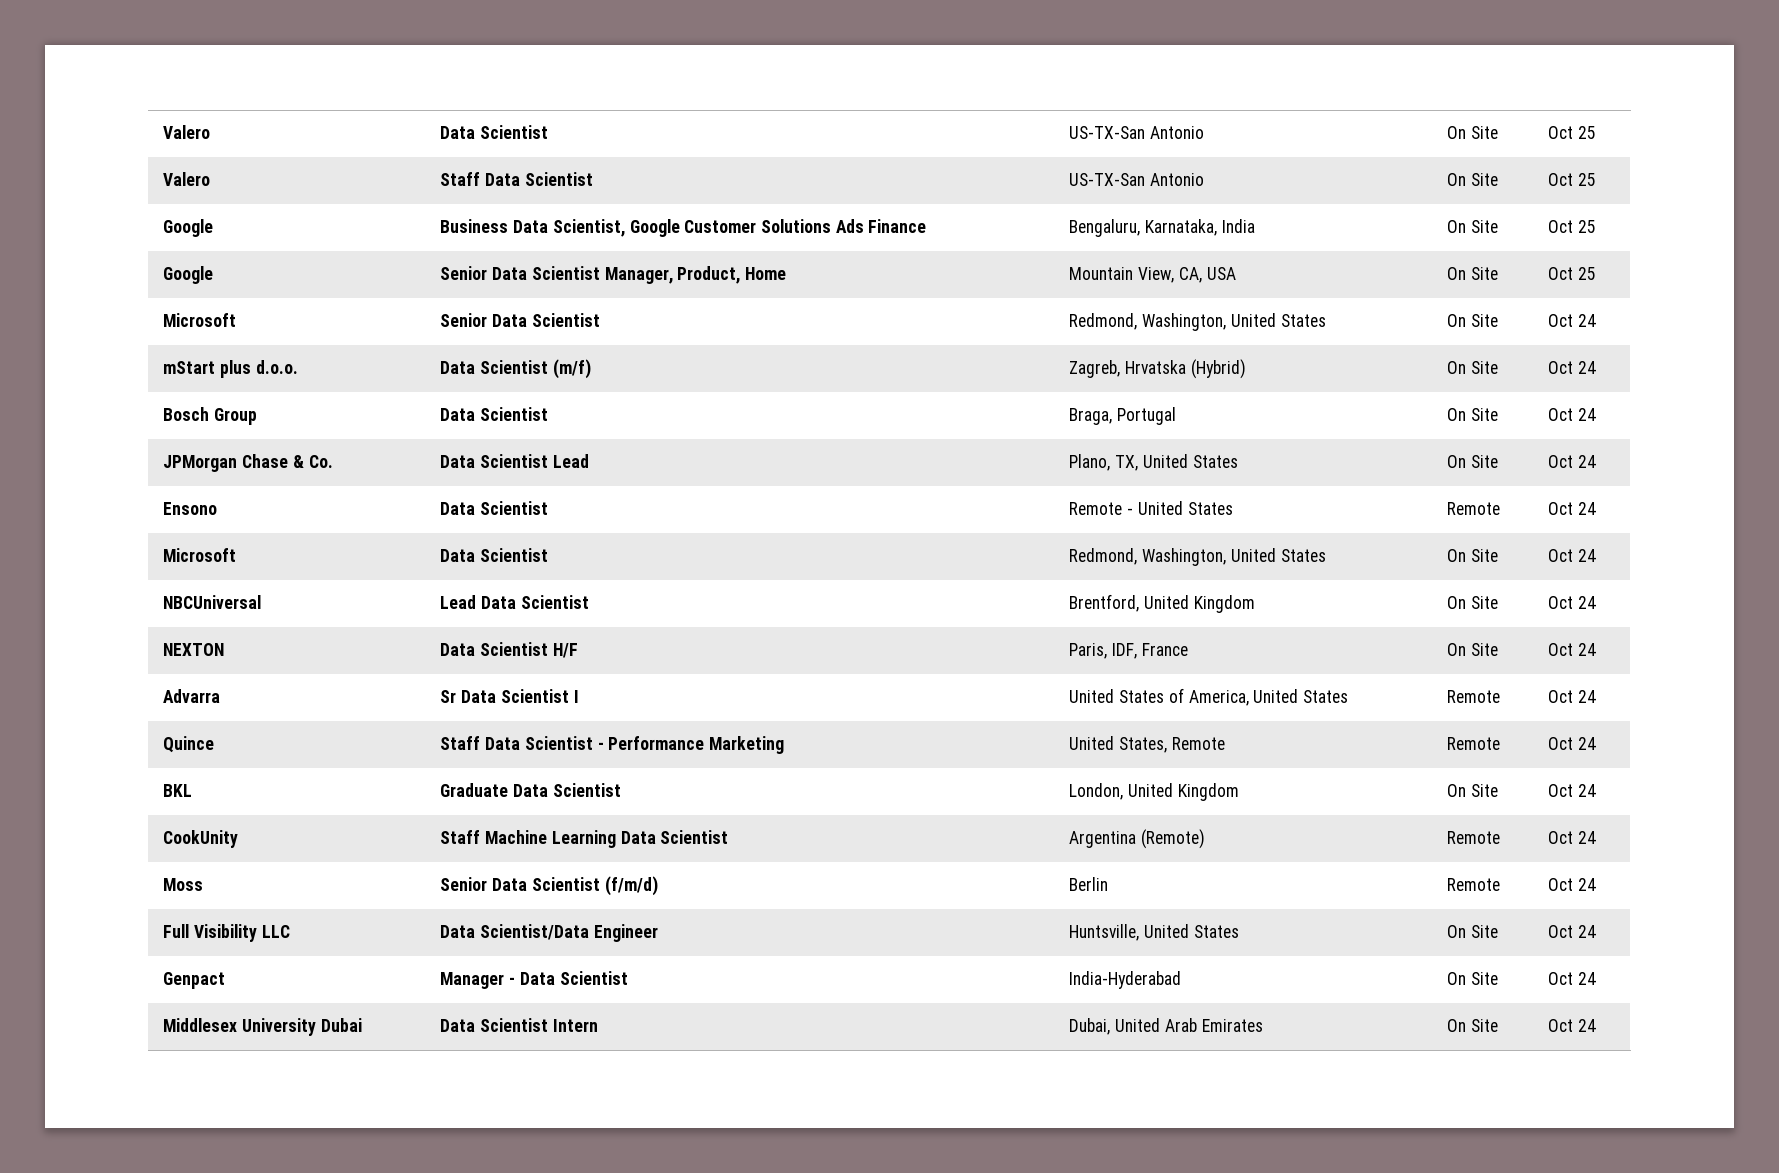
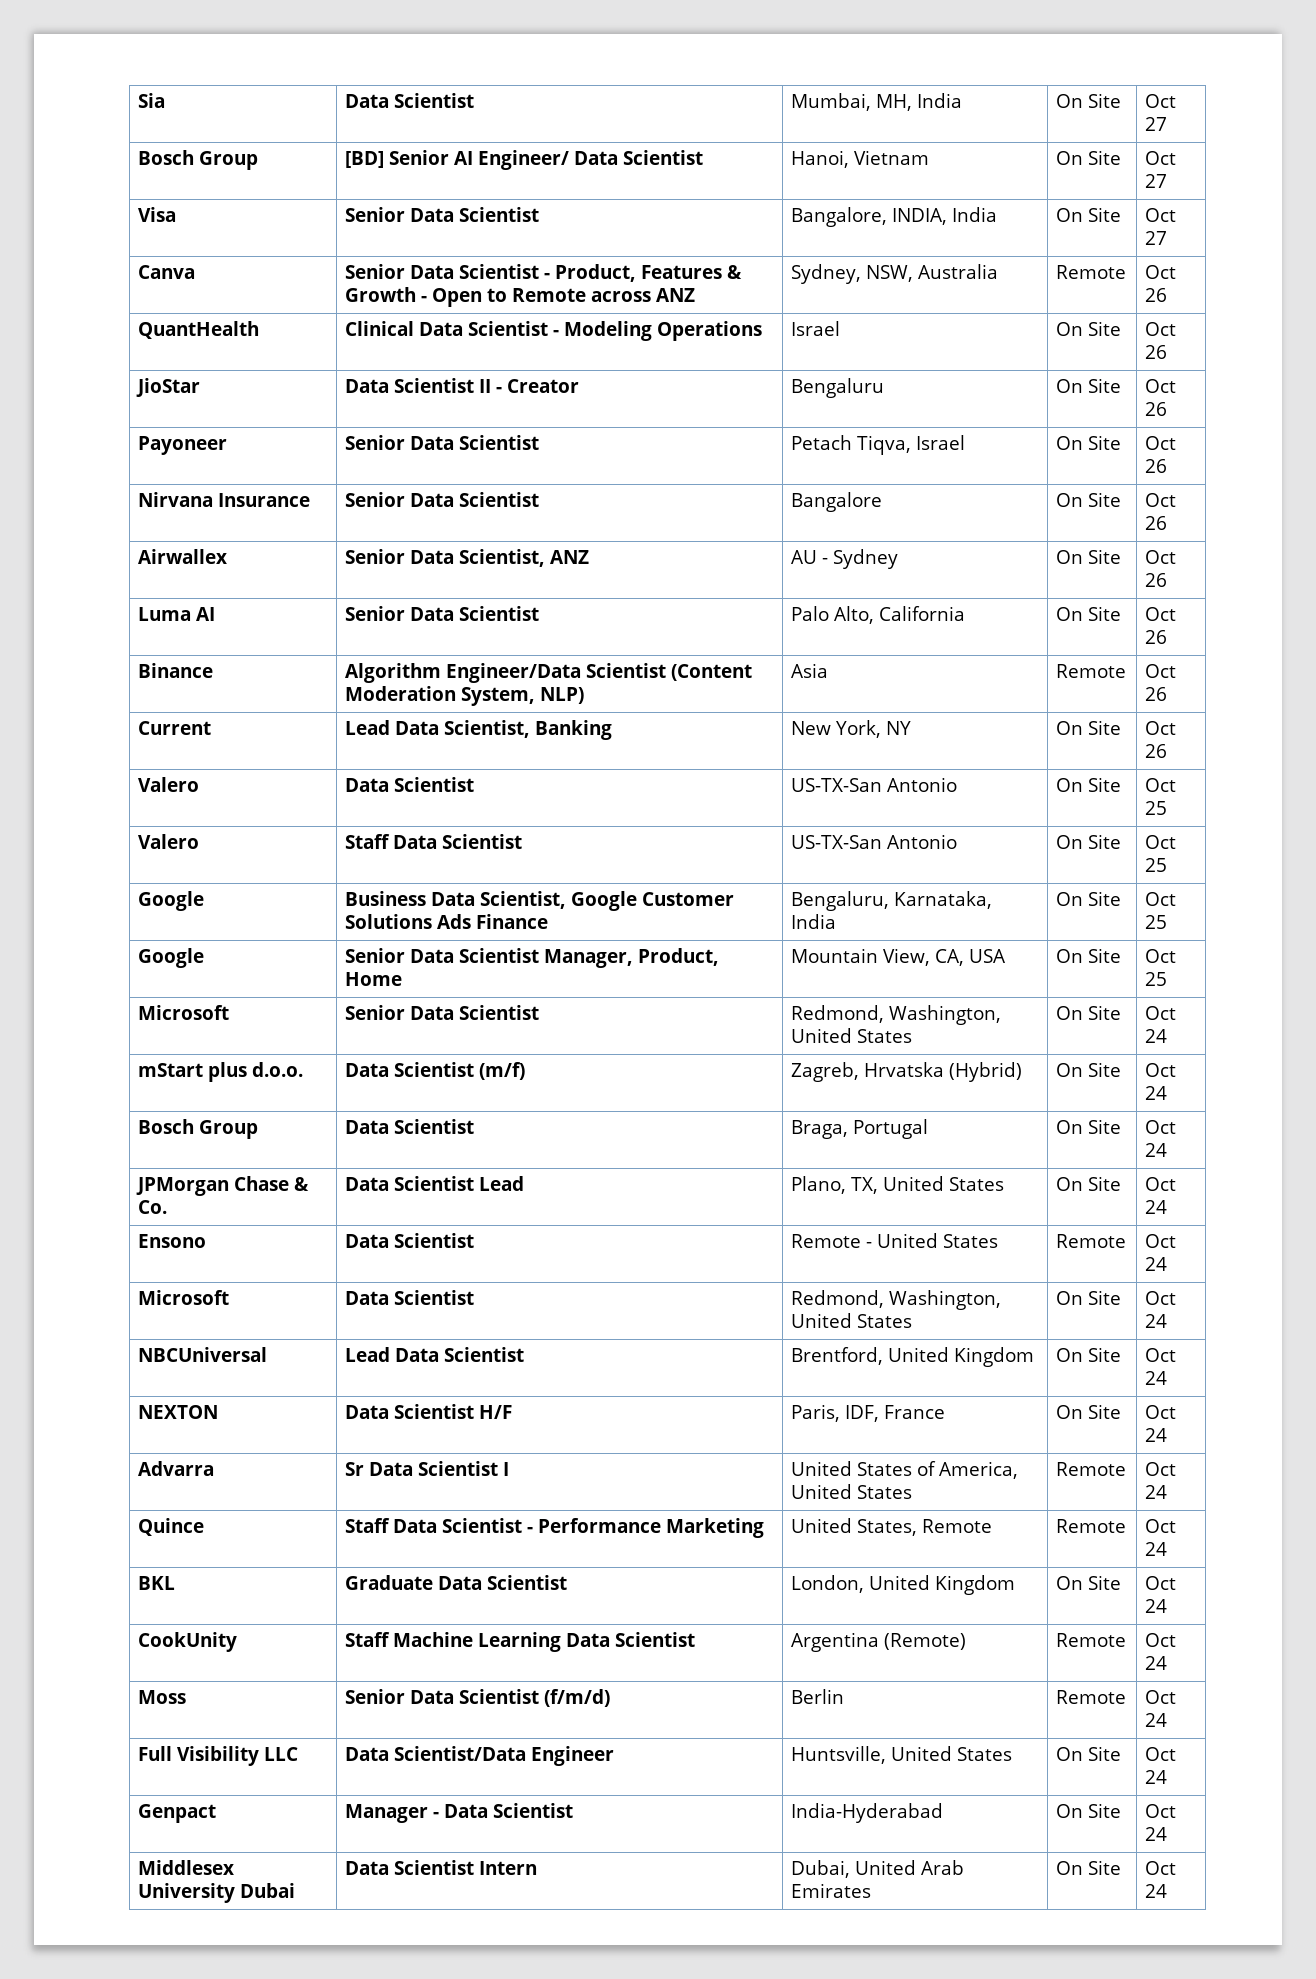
+ Sia | Data Scientist | Mumbai, MH, India | On Site | Oct 27
+ Bosch Group | [BD] Senior AI Engineer/ Data Scientist | Hanoi, Vietnam | On Site | Oct 27
+ Visa | Senior Data Scientist | Bangalore, INDIA, India | On Site | Oct 27
+ Canva | Senior Data Scientist - Product, Features & Growth - Open to Remote across ANZ | Sydney, NSW, Australia | Remote | Oct 26
+ QuantHealth | Clinical Data Scientist - Modeling Operations | Israel | On Site | Oct 26
+ JioStar | Data Scientist II - Creator | Bengaluru | On Site | Oct 26
+ Payoneer | Senior Data Scientist | Petach Tiqva, Israel | On Site | Oct 26
+ Nirvana Insurance | Senior Data Scientist | Bangalore | On Site | Oct 26
+ Airwallex | Senior Data Scientist, ANZ | AU - Sydney | On Site | Oct 26
+ Luma AI | Senior Data Scientist | Palo Alto, California | On Site | Oct 26
+ Binance | Algorithm Engineer/Data Scientist (Content Moderation System, NLP) | Asia | Remote | Oct 26
+ Current | Lead Data Scientist, Banking | New York, NY | On Site | Oct 26

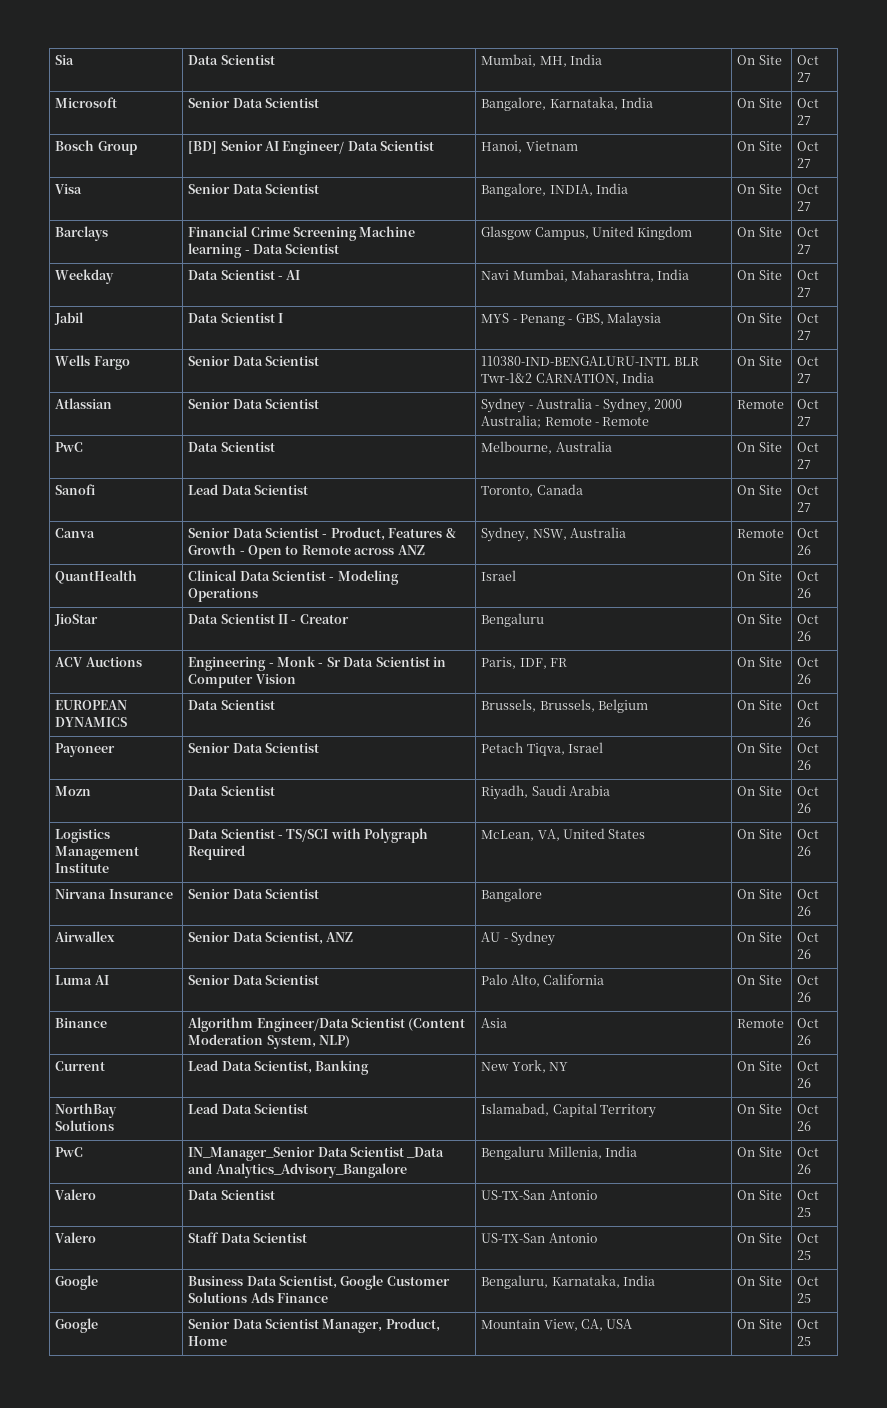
+ Microsoft | Senior Data Scientist | Bangalore, Karnataka, India | On Site | Oct 27
+ Barclays | Financial Crime Screening Machine learning - Data Scientist | Glasgow Campus, United Kingdom | On Site | Oct 27
+ Weekday | Data Scientist - AI | Navi Mumbai, Maharashtra, India | On Site | Oct 27
+ Jabil | Data Scientist I | MYS - Penang - GBS, Malaysia | On Site | Oct 27
+ Wells Fargo | Senior Data Scientist | 110380-IND-BENGALURU-INTL BLR Twr-1&2 CARNATION, India | On Site | Oct 27
+ Atlassian | Senior Data Scientist | Sydney - Australia - Sydney, 2000 Australia; Remote - Remote | Remote | Oct 27
+ PwC | Data Scientist | Melbourne, Australia | On Site | Oct 27
+ Sanofi | Lead Data Scientist | Toronto, Canada | On Site | Oct 27
+ ACV Auctions | Engineering - Monk - Sr Data Scientist in Computer Vision | Paris, IDF, FR | On Site | Oct 26
+ EUROPEAN DYNAMICS | Data Scientist | Brussels, Brussels, Belgium | On Site | Oct 26
+ Mozn | Data Scientist | Riyadh, Saudi Arabia | On Site | Oct 26
+ Logistics Management Institute | Data Scientist - TS/SCI with Polygraph Required | McLean, VA, United States | On Site | Oct 26
+ NorthBay Solutions | Lead Data Scientist | Islamabad, Capital Territory | On Site | Oct 26
+ PwC | IN_Manager_Senior Data Scientist _Data and Analytics_Advisory_Bangalore | Bengaluru Millenia, India | On Site | Oct 26
- Microsoft | Senior Data Scientist | Redmond, Washington, United States | On Site | Oct 24
- mStart plus d.o.o. | Data Scientist (m/f) | Zagreb, Hrvatska (Hybrid) | On Site | Oct 24
- Bosch Group | Data Scientist | Braga, Portugal | On Site | Oct 24
- JPMorgan Chase & Co. | Data Scientist Lead | Plano, TX, United States | On Site | Oct 24
- Ensono | Data Scientist | Remote - United States | Remote | Oct 24
- Microsoft | Data Scientist | Redmond, Washington, United States | On Site | Oct 24
- NBCUniversal | Lead Data Scientist | Brentford, United Kingdom | On Site | Oct 24
- NEXTON | Data Scientist H/F | Paris, IDF, France | On Site | Oct 24
- Advarra | Sr Data Scientist I | United States of America, United States | Remote | Oct 24
- Quince | Staff Data Scientist - Performance Marketing | United States, Remote | Remote | Oct 24
- BKL | Graduate Data Scientist | London, United Kingdom | On Site | Oct 24
- CookUnity | Staff Machine Learning Data Scientist | Argentina (Remote) | Remote | Oct 24
- Moss | Senior Data Scientist (f/m/d) | Berlin | Remote | Oct 24
- Full Visibility LLC | Data Scientist/Data Engineer | Huntsville, United States | On Site | Oct 24
- Genpact | Manager - Data Scientist | India-Hyderabad | On Site | Oct 24
- Middlesex University Dubai | Data Scientist Intern | Dubai, United Arab Emirates | On Site | Oct 24

